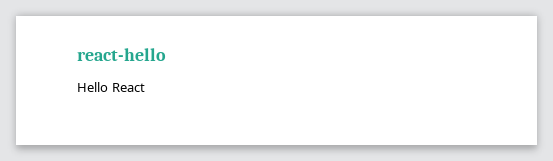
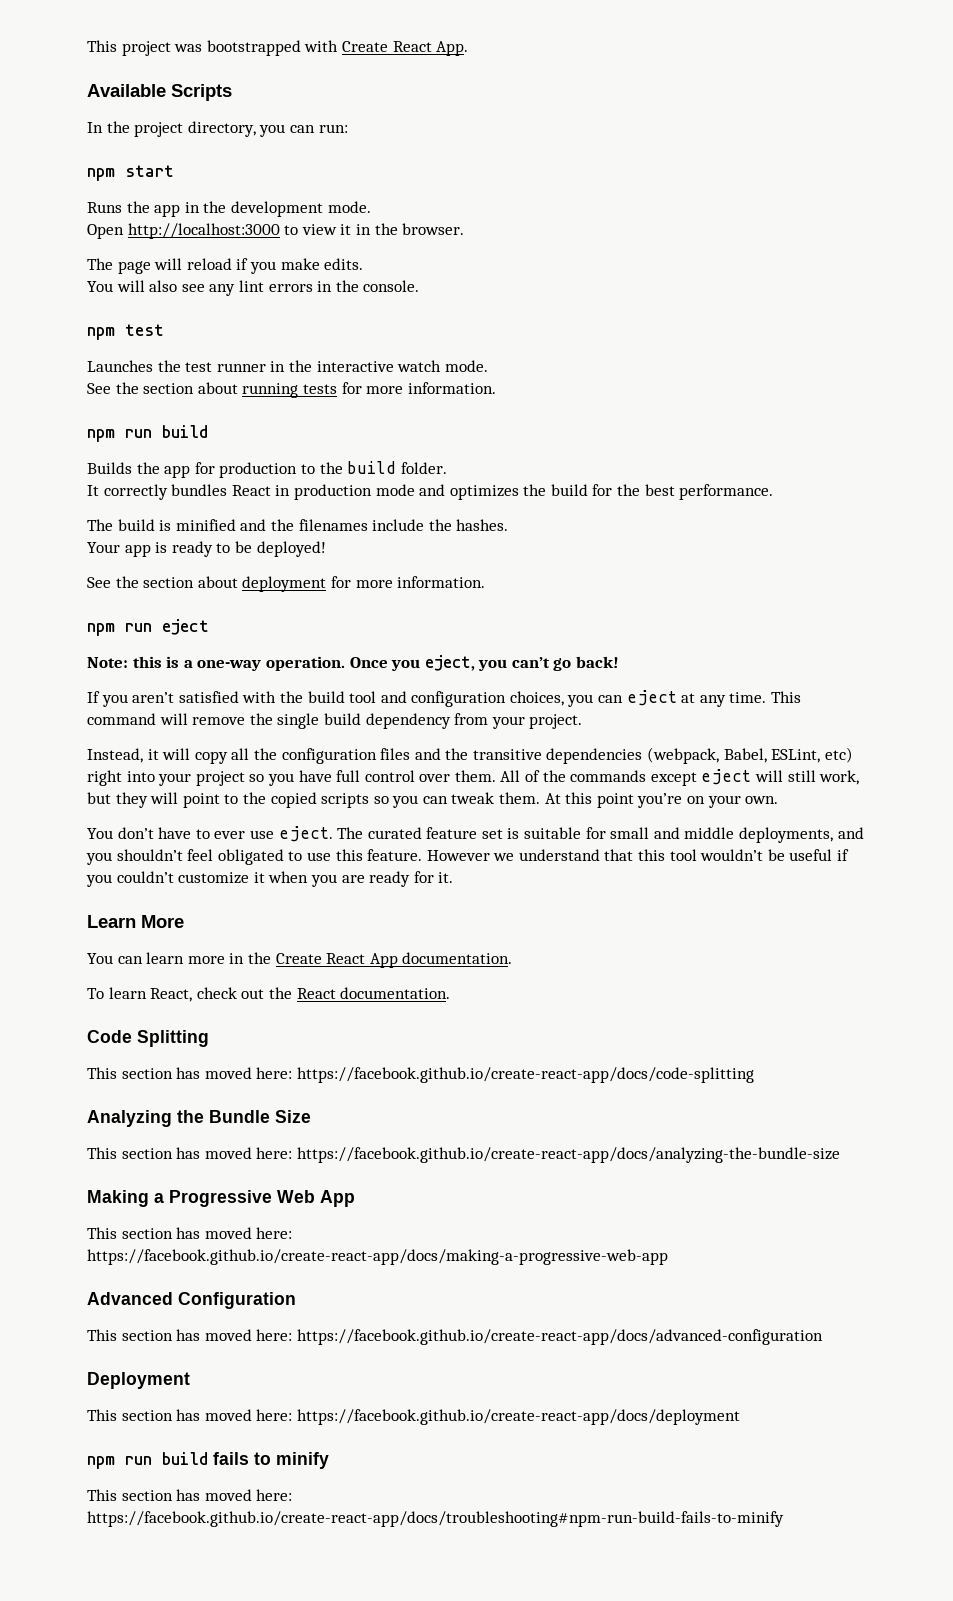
- react-hello
- Hello React
+ This project was bootstrapped with Create React App.
+ Available Scripts
+ In the project directory, you can run:
+ npm start
+ Runs the app in the development mode.
+ Open http://localhost:3000 to view it in the browser.
+ The page will reload if you make edits.
+ You will also see any lint errors in the console.
+ npm test
+ Launches the test runner in the interactive watch mode.
+ See the section about running tests for more information.
+ npm run build
+ Builds the app for production to the build folder.
+ It correctly bundles React in production mode and optimizes the build for the best performance.
+ The build is minified and the filenames include the hashes.
+ Your app is ready to be deployed!
+ See the section about deployment for more information.
+ npm run eject
+ Note: this is a one-way operation. Once you eject, you can’t go back!
+ If you aren’t satisfied with the build tool and configuration choices, you can eject at any time. This command will remove the single build dependency from your project.
+ Instead, it will copy all the configuration files and the transitive dependencies (webpack, Babel, ESLint, etc) right into your project so you have full control over them. All of the commands except eject will still work, but they will point to the copied scripts so you can tweak them. At this point you’re on your own.
+ You don’t have to ever use eject. The curated feature set is suitable for small and middle deployments, and you shouldn’t feel obligated to use this feature. However we understand that this tool wouldn’t be useful if you couldn’t customize it when you are ready for it.
+ Learn More
+ You can learn more in the Create React App documentation.
+ To learn React, check out the React documentation.
+ Code Splitting
+ This section has moved here: https://facebook.github.io/create-react-app/docs/code-splitting
+ Analyzing the Bundle Size
+ This section has moved here: https://facebook.github.io/create-react-app/docs/analyzing-the-bundle-size
+ Making a Progressive Web App
+ This section has moved here: https://facebook.github.io/create-react-app/docs/making-a-progressive-web-app
+ Advanced Configuration
+ This section has moved here: https://facebook.github.io/create-react-app/docs/advanced-configuration
+ Deployment
+ This section has moved here: https://facebook.github.io/create-react-app/docs/deployment
+ npm run build fails to minify
+ This section has moved here: https://facebook.github.io/create-react-app/docs/troubleshooting#npm-run-build-fails-to-minify

